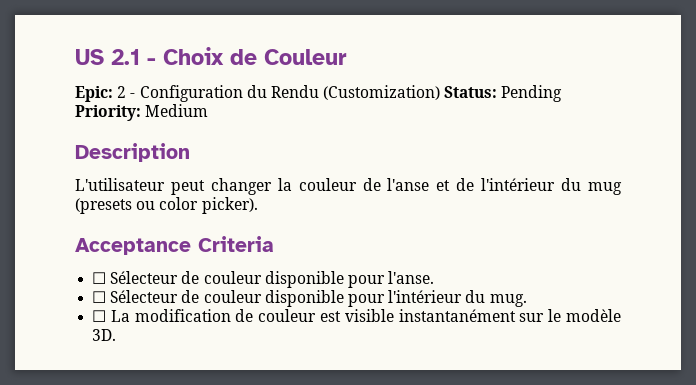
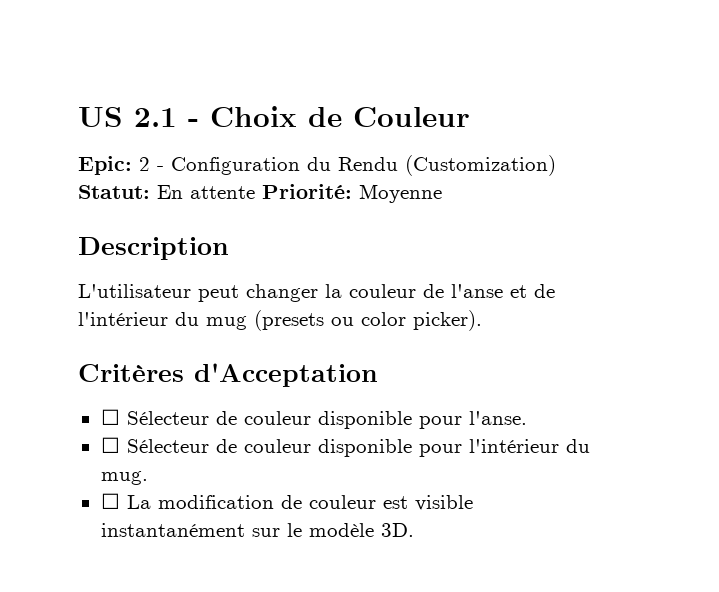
- Epic: 2 - Configuration du Rendu (Customization) Status: Pending Priority: Medium
+ Epic: 2 - Configuration du Rendu (Customization) Statut: En attente Priorité: Moyenne
- Acceptance Criteria
+ Critères d'Acceptation

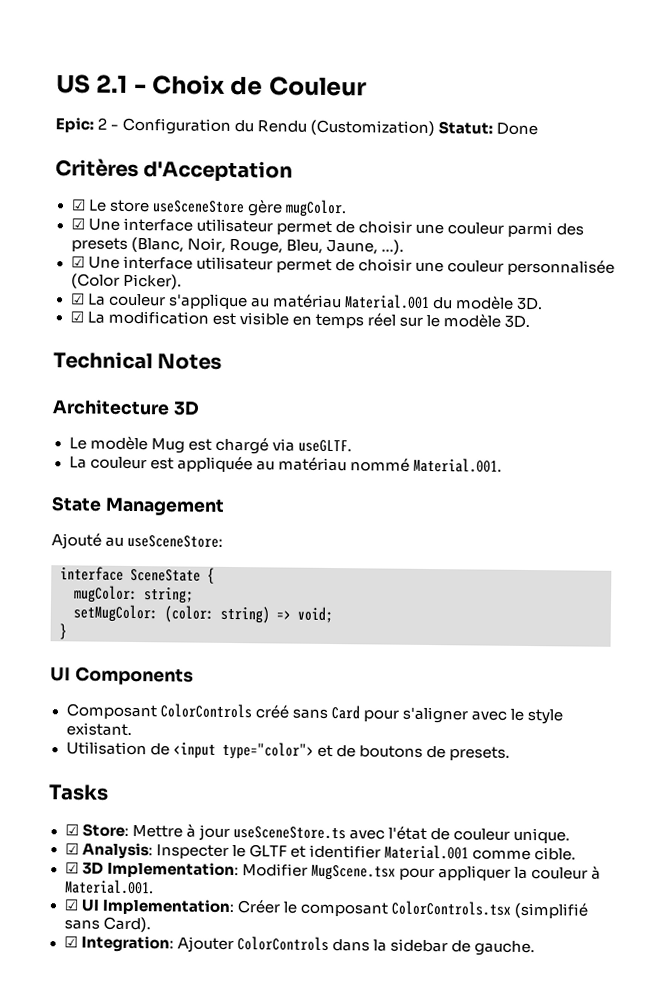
- Epic: 2 - Configuration du Rendu (Customization) Statut: En attente Priorité: Moyenne
- Description
- L'utilisateur peut changer la couleur de l'anse et de l'intérieur du mug (presets ou color picker).
+ Epic: 2 - Configuration du Rendu (Customization) Statut: Done
  Critères d'Acceptation
- ☐ Sélecteur de couleur disponible pour l'anse.
- ☐ Sélecteur de couleur disponible pour l'intérieur du mug.
- ☐ La modification de couleur est visible instantanément sur le modèle 3D.
+ ☑ Le store useSceneStore gère mugColor.
+ ☑ Une interface utilisateur permet de choisir une couleur parmi des presets (Blanc, Noir, Rouge, Bleu, Jaune, ...).
+ ☑ Une interface utilisateur permet de choisir une couleur personnalisée (Color Picker).
+ ☑ La couleur s'applique au matériau Material.001 du modèle 3D.
+ ☑ La modification est visible en temps réel sur le modèle 3D.
+ Technical Notes
+ Architecture 3D
+ Le modèle Mug est chargé via useGLTF.
+ La couleur est appliquée au matériau nommé Material.001.
+ State Management
+ Ajouté au useSceneStore:
+ interface SceneState {
+ mugColor: string;
+ setMugColor: (color: string) => void;
+ }
+ UI Components
+ Composant ColorControls créé sans Card pour s'aligner avec le style existant.
+ Utilisation de <input type="color"> et de boutons de presets.
+ Tasks
+ ☑ Store: Mettre à jour useSceneStore.ts avec l'état de couleur unique.
+ ☑ Analysis: Inspecter le GLTF et identifier Material.001 comme cible.
+ ☑ 3D Implementation: Modifier MugScene.tsx pour appliquer la couleur à Material.001.
+ ☑ UI Implementation: Créer le composant ColorControls.tsx (simplifié sans Card).
+ ☑ Integration: Ajouter ColorControls dans la sidebar de gauche.

